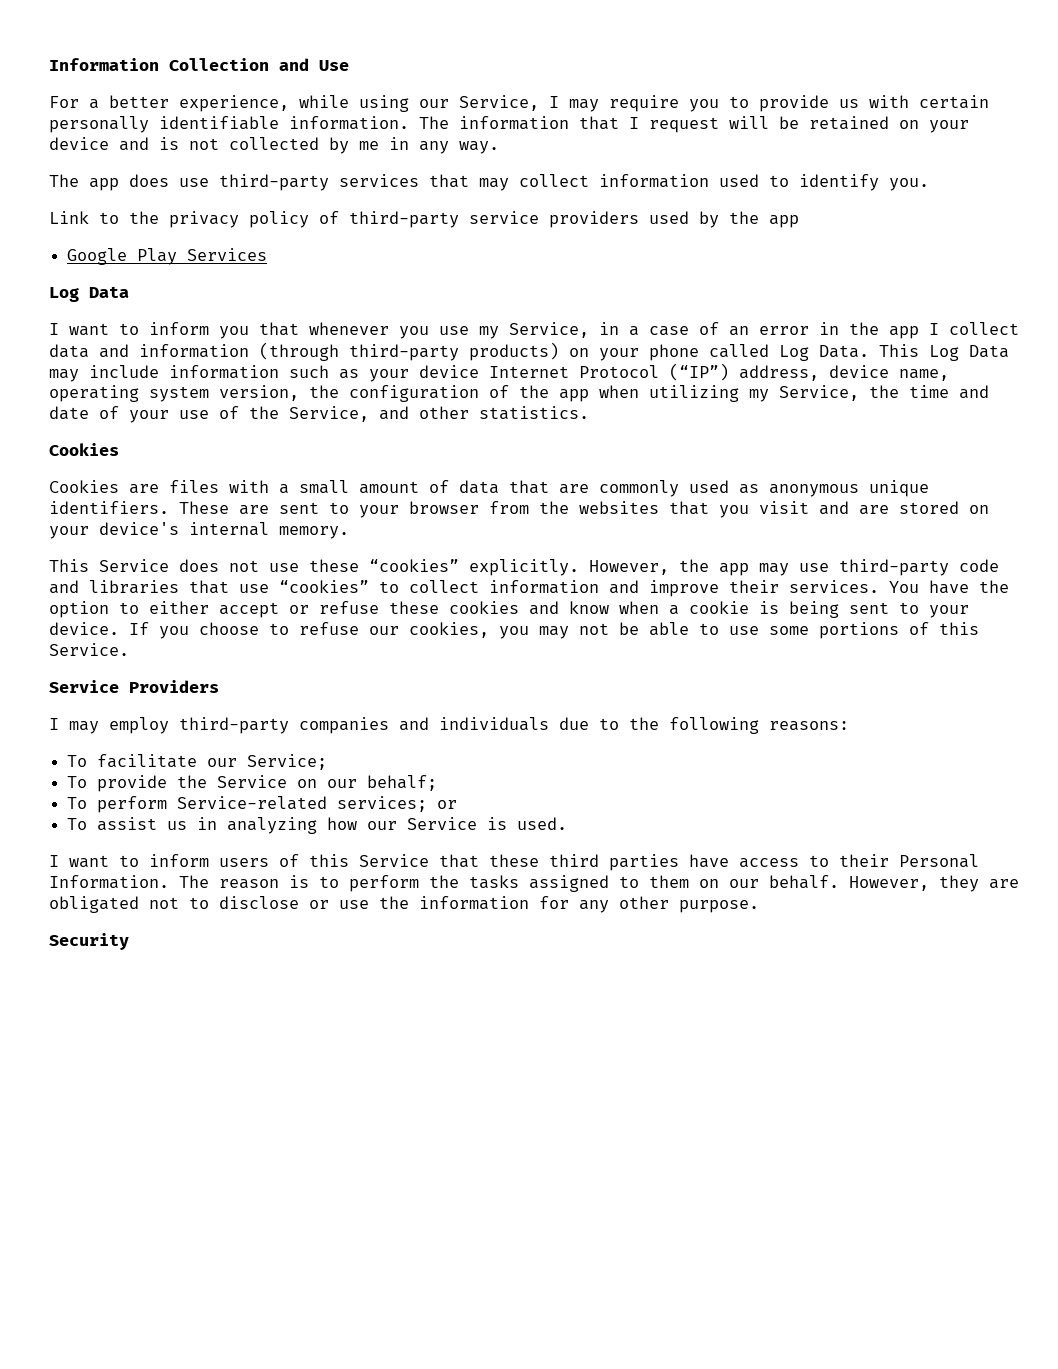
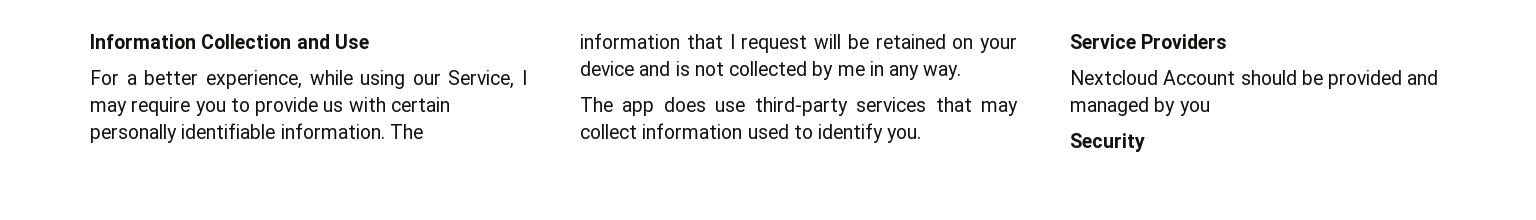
- Link to the privacy policy of third-party service providers used by the app
- Google Play Services
- Log Data
- I want to inform you that whenever you use my Service, in a case of an error in the app I collect data and information (through third-party products) on your phone called Log Data. This Log Data may include information such as your device Internet Protocol (“IP”) address, device name, operating system version, the configuration of the app when utilizing my Service, the time and date of your use of the Service, and other statistics.
- Cookies
- Cookies are files with a small amount of data that are commonly used as anonymous unique identifiers. These are sent to your browser from the websites that you visit and are stored on your device's internal memory.
- This Service does not use these “cookies” explicitly. However, the app may use third-party code and libraries that use “cookies” to collect information and improve their services. You have the option to either accept or refuse these cookies and know when a cookie is being sent to your device. If you choose to refuse our cookies, you may not be able to use some portions of this Service.
  Service Providers
- I may employ third-party companies and individuals due to the following reasons:
- To facilitate our Service;
- To provide the Service on our behalf;
- To perform Service-related services; or
- To assist us in analyzing how our Service is used.
- I want to inform users of this Service that these third parties have access to their Personal Information. The reason is to perform the tasks assigned to them on our behalf. However, they are obligated not to disclose or use the information for any other purpose.
+ Nextcloud Account should be provided and managed by you

